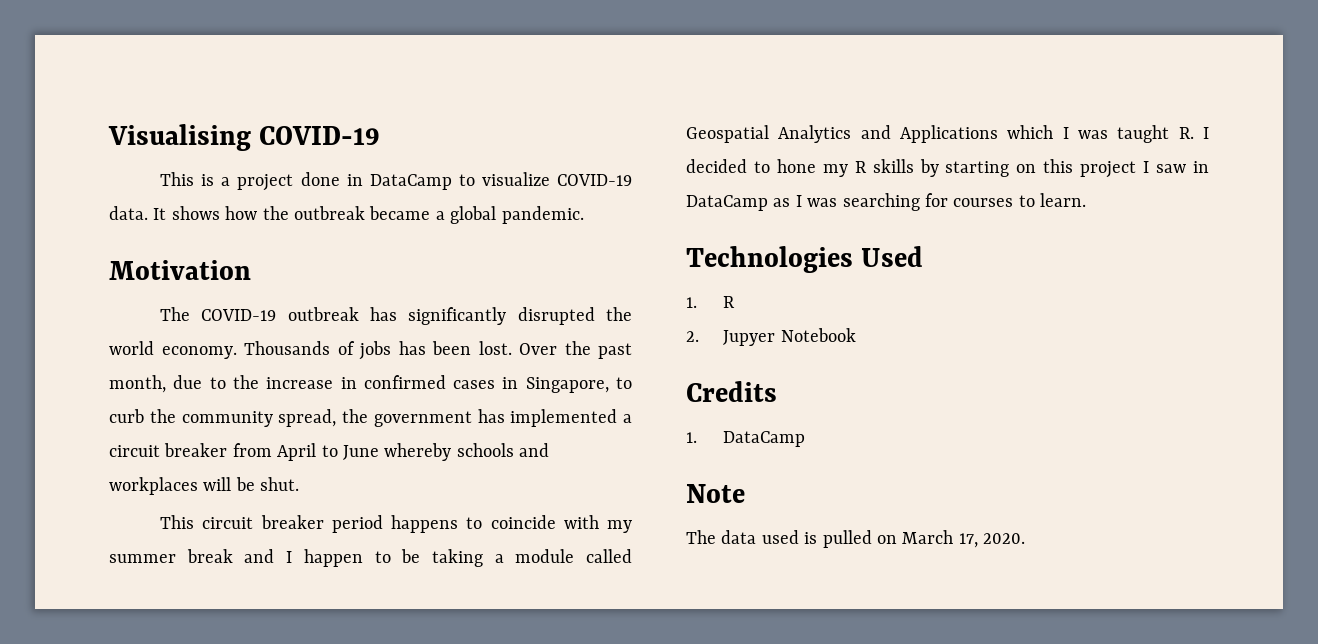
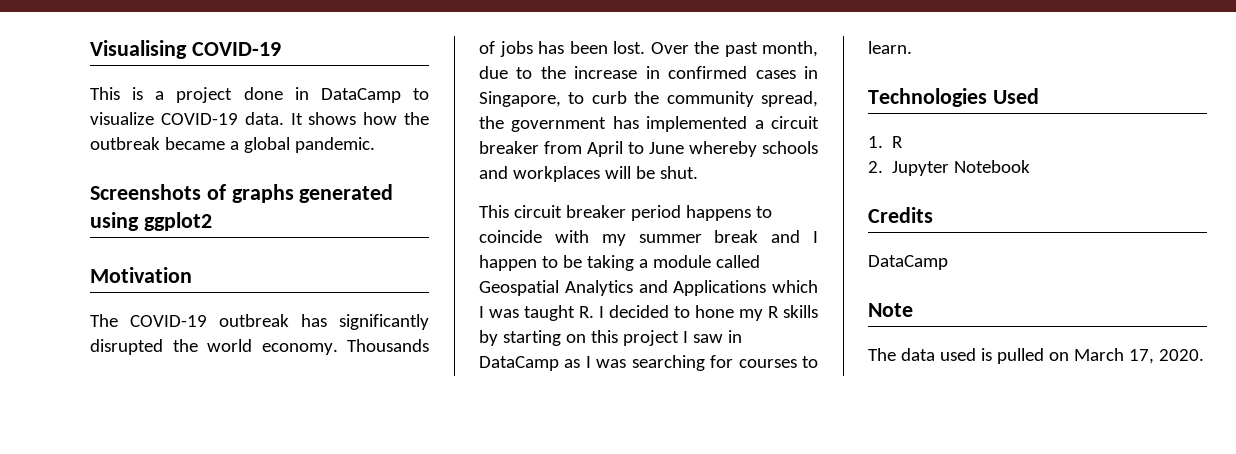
+ Screenshots of graphs generated using ggplot2
- 2. Jupyer Notebook
+ 2. Jupyter Notebook
  Credits
- 1. DataCamp
+ DataCamp

